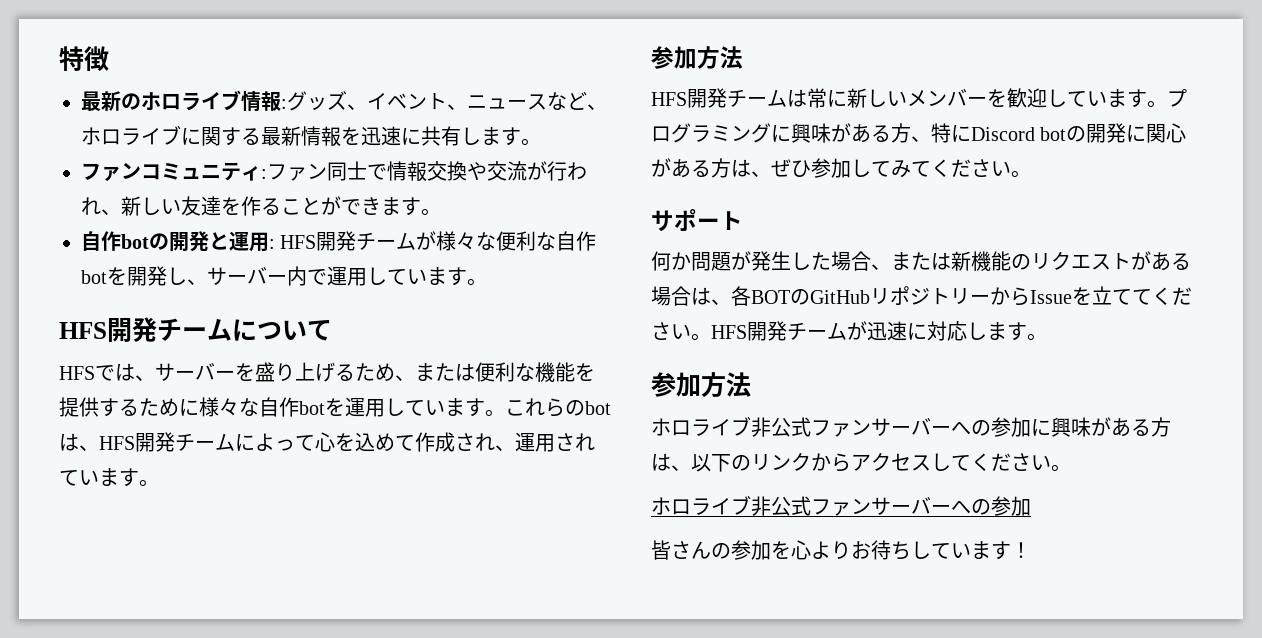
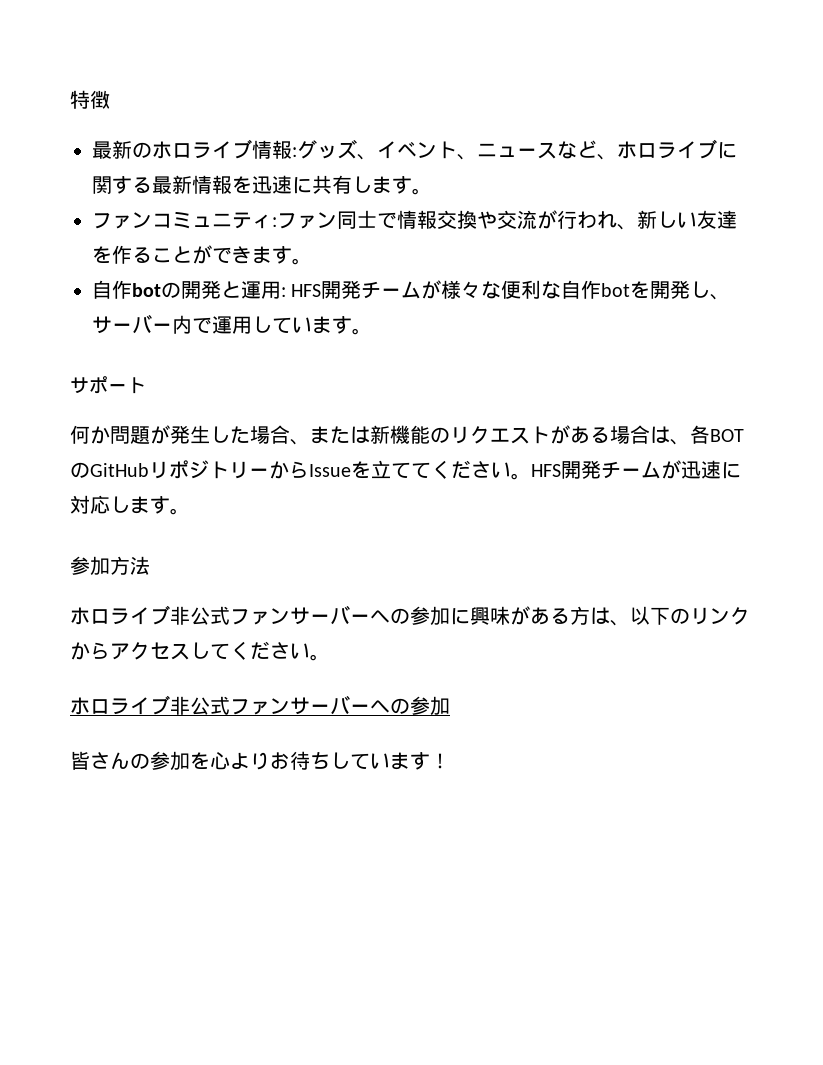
- HFS開発チームについて
- HFSでは、サーバーを盛り上げるため、または便利な機能を提供するために様々な自作botを運用しています。これらのbotは、HFS開発チームによって心を込めて作成され、運用されています。
- 参加方法
- HFS開発チームは常に新しいメンバーを歓迎しています。プログラミングに興味がある方、特にDiscord botの開発に関心がある方は、ぜひ参加してみてください。

